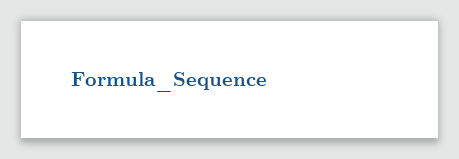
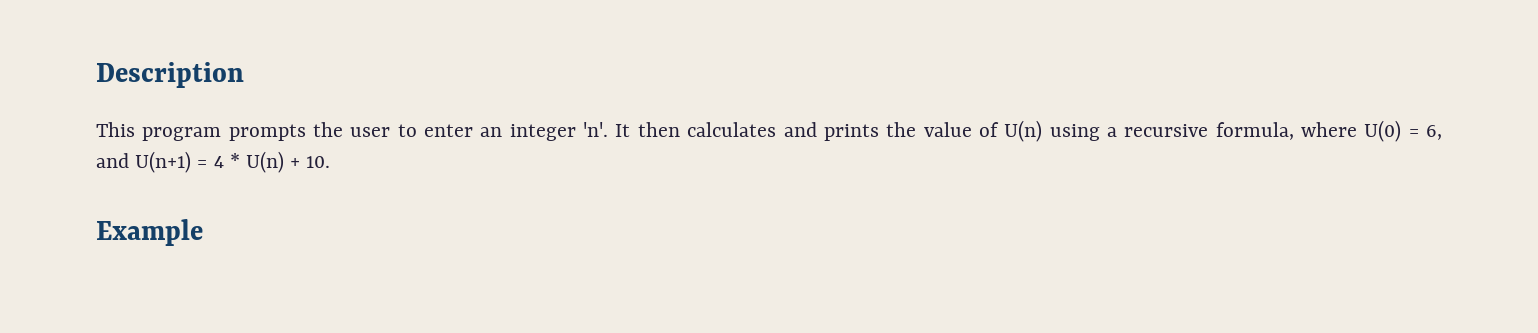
- Formula_Sequence
+ Description
+ This program prompts the user to enter an integer 'n'. It then calculates and prints the value of U(n) using a recursive formula, where U(0) = 6, and U(n+1) = 4 * U(n) + 10.
+ Example

